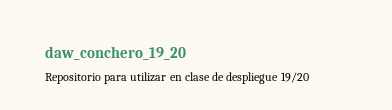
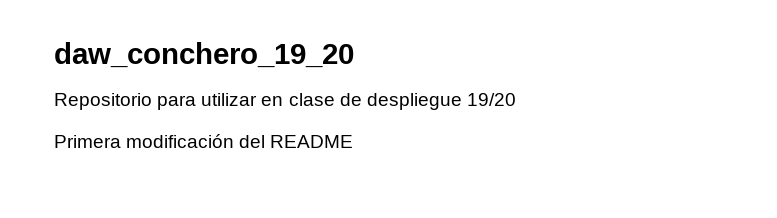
+ Primera modificación del README

